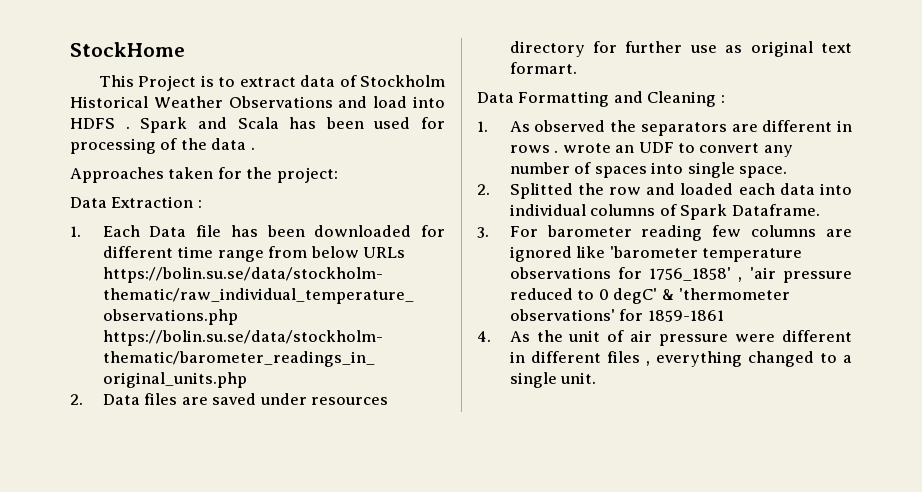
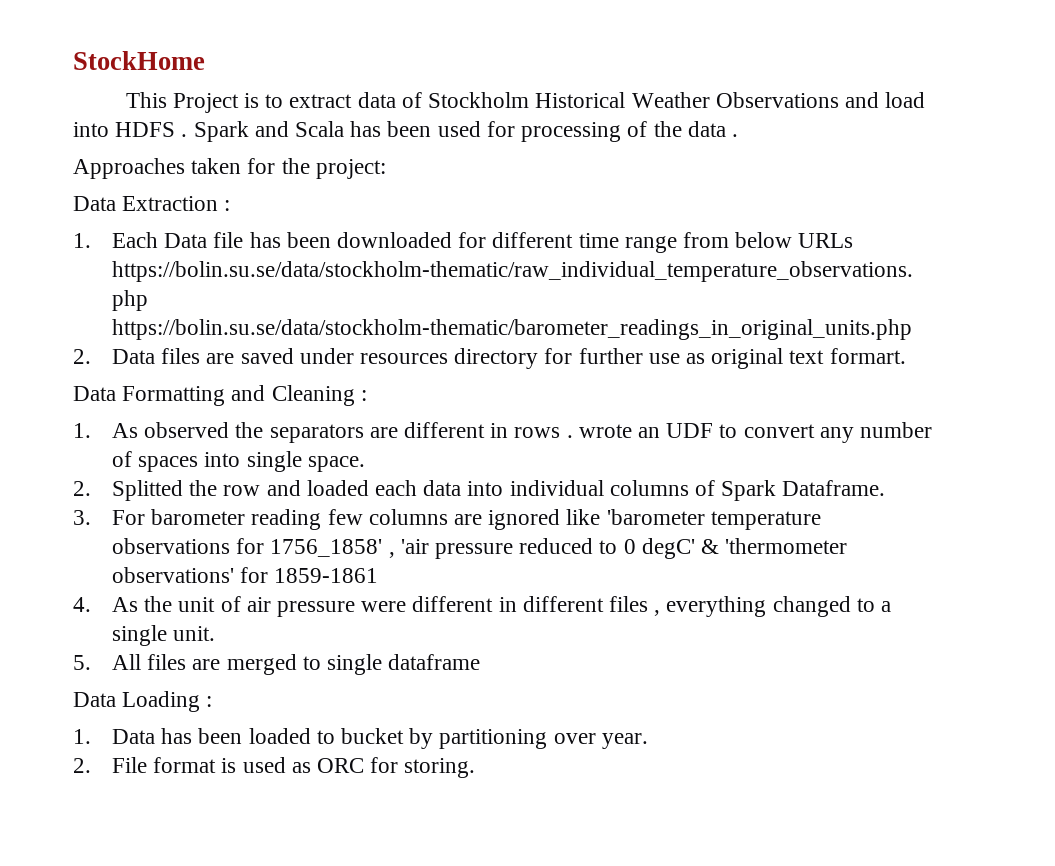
+ 5. All files are merged to single dataframe
+ Data Loading :
+ 1. Data has been loaded to bucket by partitioning over year.
+ 2. File format is used as ORC for storing.

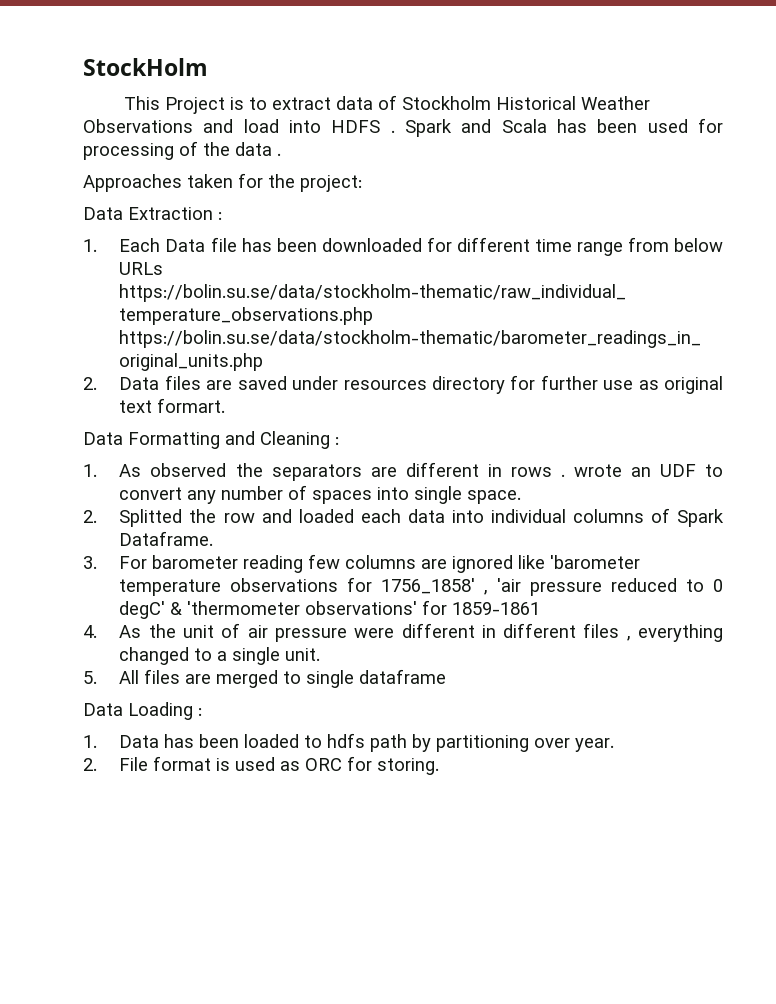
- StockHome
+ StockHolm
- 1. Data has been loaded to bucket by partitioning over year.
+ 1. Data has been loaded to hdfs path by partitioning over year.

